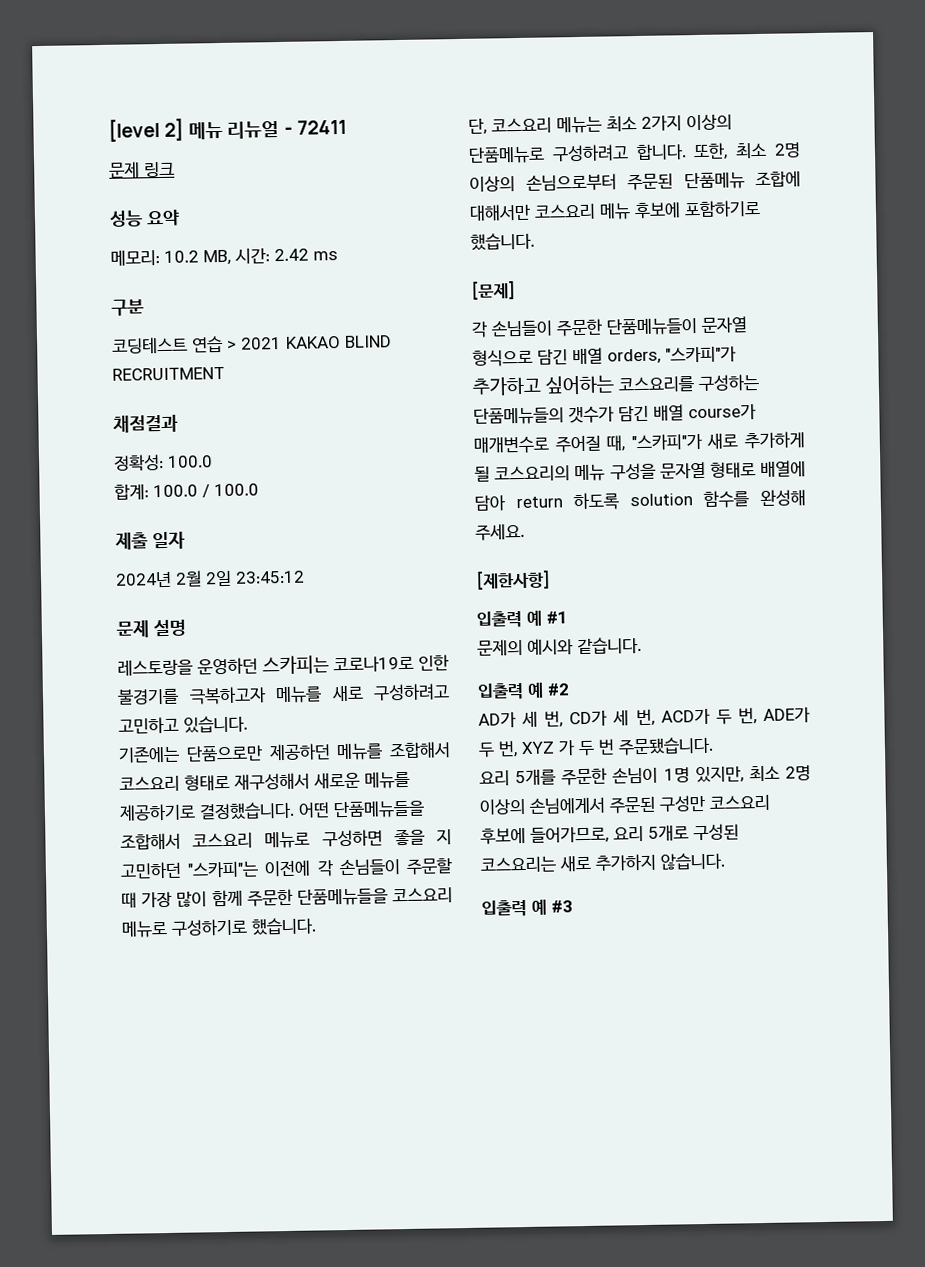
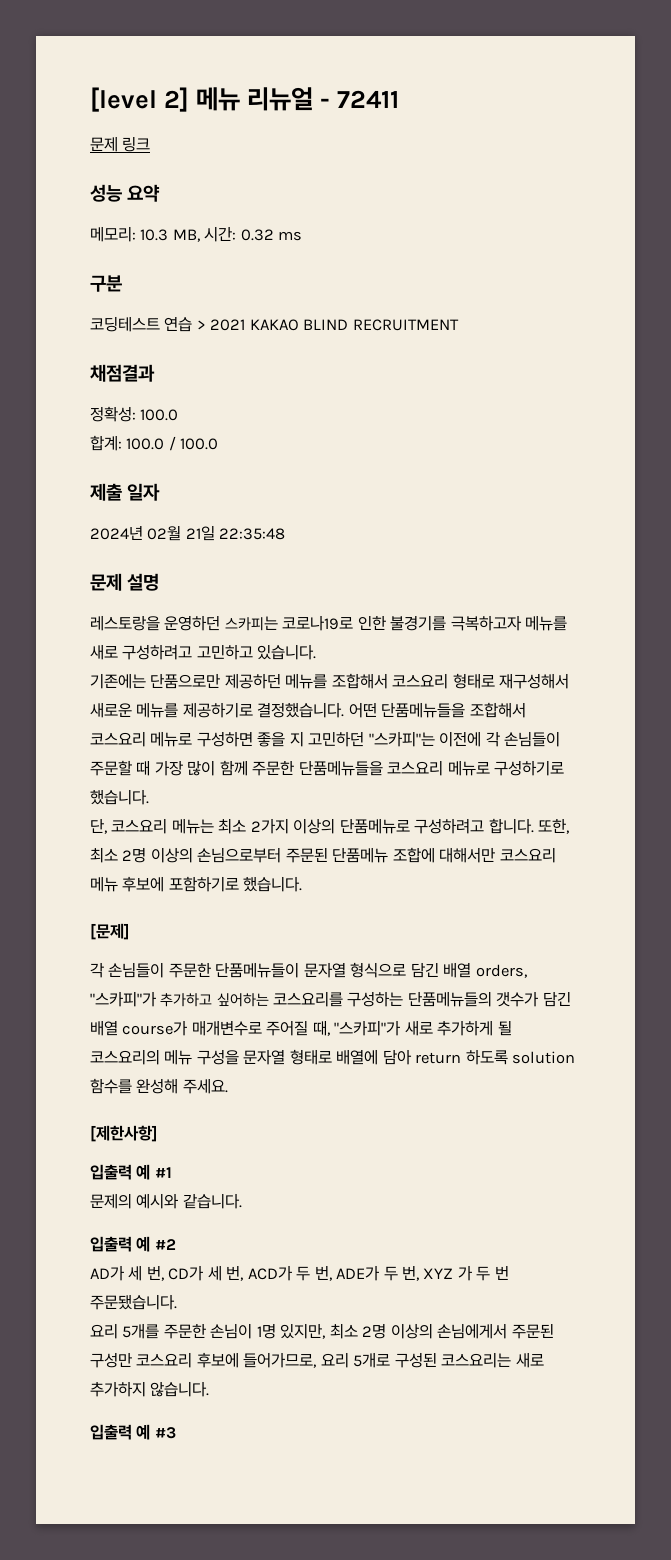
- 메모리: 10.2 MB, 시간: 2.42 ms
+ 메모리: 10.3 MB, 시간: 0.32 ms
- 2024년 2월 2일 23:45:12
+ 2024년 02월 21일 22:35:48

